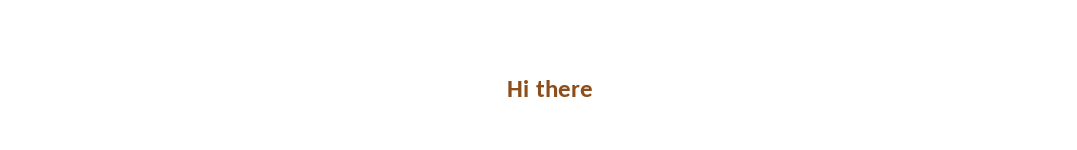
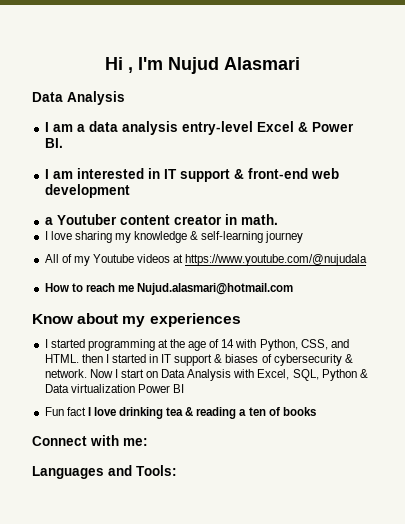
- Hi there
+ Hi , I'm Nujud Alasmari
+ Data Analysis
+ I am a data analysis entry-level Excel & Power BI.
+ I am interested in IT support & front-end web development
+ a Youtuber content creator in math.
+ I love sharing my knowledge & self-learning journey
+ All of my Youtube videos at https://www.youtube.com/@nujudala
+ How to reach me Nujud.alasmari@hotmail.com
+ Know about my experiences
+ I started programming at the age of 14 with Python, CSS, and HTML. then I started in IT support & biases of cybersecurity & network. Now I start on Data Analysis with Excel, SQL, Python & Data virtualization Power BI
+ Fun fact I love drinking tea & reading a ten of books
+ Connect with me:
+ Languages and Tools:

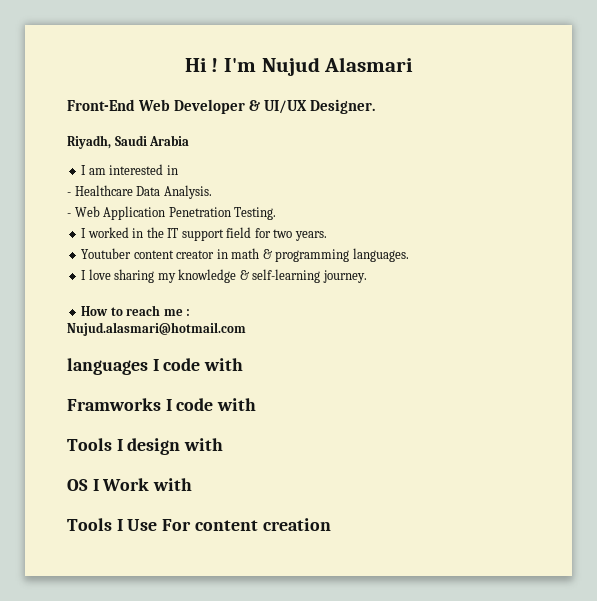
- Hi , I'm Nujud Alasmari
- Data Analysis
- I am a data analysis entry-level Excel & Power BI.
- I am interested in IT support & front-end web development
- a Youtuber content creator in math.
+ Hi ! I'm Nujud Alasmari
+ Front-End Web Developer & UI/UX Designer.
+ Riyadh, Saudi Arabia
+ I am interested in
+ - Healthcare Data Analysis.
+ - Web Application Penetration Testing.
+ I worked in the IT support field for two years.
+ Youtuber content creator in math & programming languages.
- I love sharing my knowledge & self-learning journey
- All of my Youtube videos at https://www.youtube.com/@nujudala
+ I love sharing my knowledge & self-learning journey.
- How to reach me Nujud.alasmari@hotmail.com
+ How to reach me :
+ Nujud.alasmari@hotmail.com
- Know about my experiences
- I started programming at the age of 14 with Python, CSS, and HTML. then I started in IT support & biases of cybersecurity & network. Now I start on Data Analysis with Excel, SQL, Python & Data virtualization Power BI
- Fun fact I love drinking tea & reading a ten of books
- Connect with me:
- Languages and Tools:
+ languages I code with
+ Framworks I code with
+ Tools I design with
+ OS I Work with
+ Tools I Use For content creation

